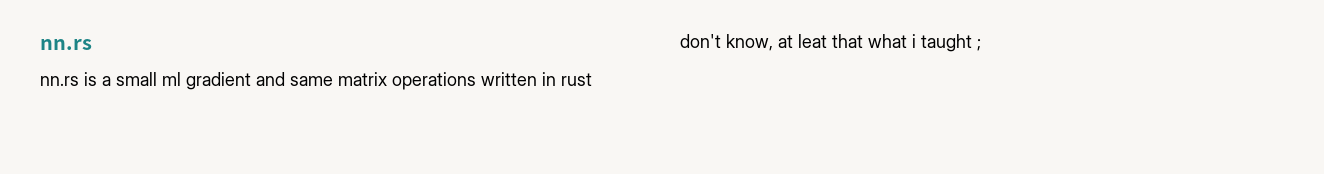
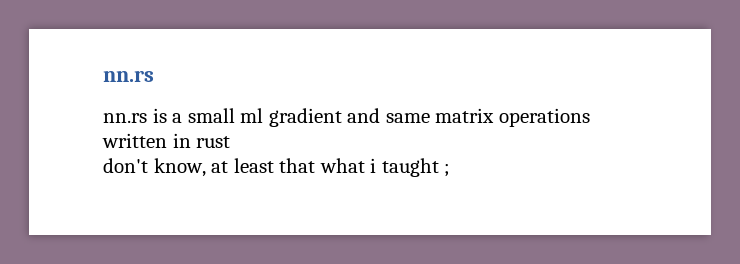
- don't know, at leat that what i taught ;
+ don't know, at least that what i taught ;

